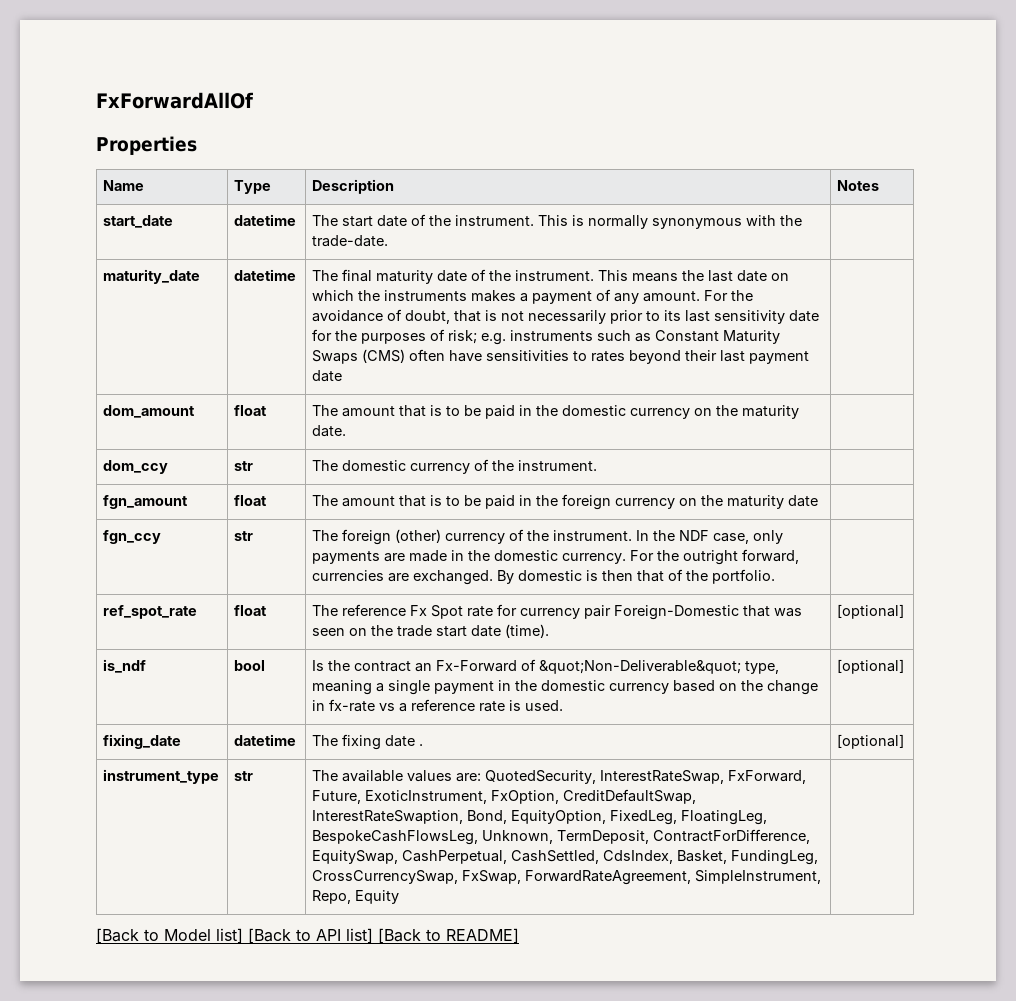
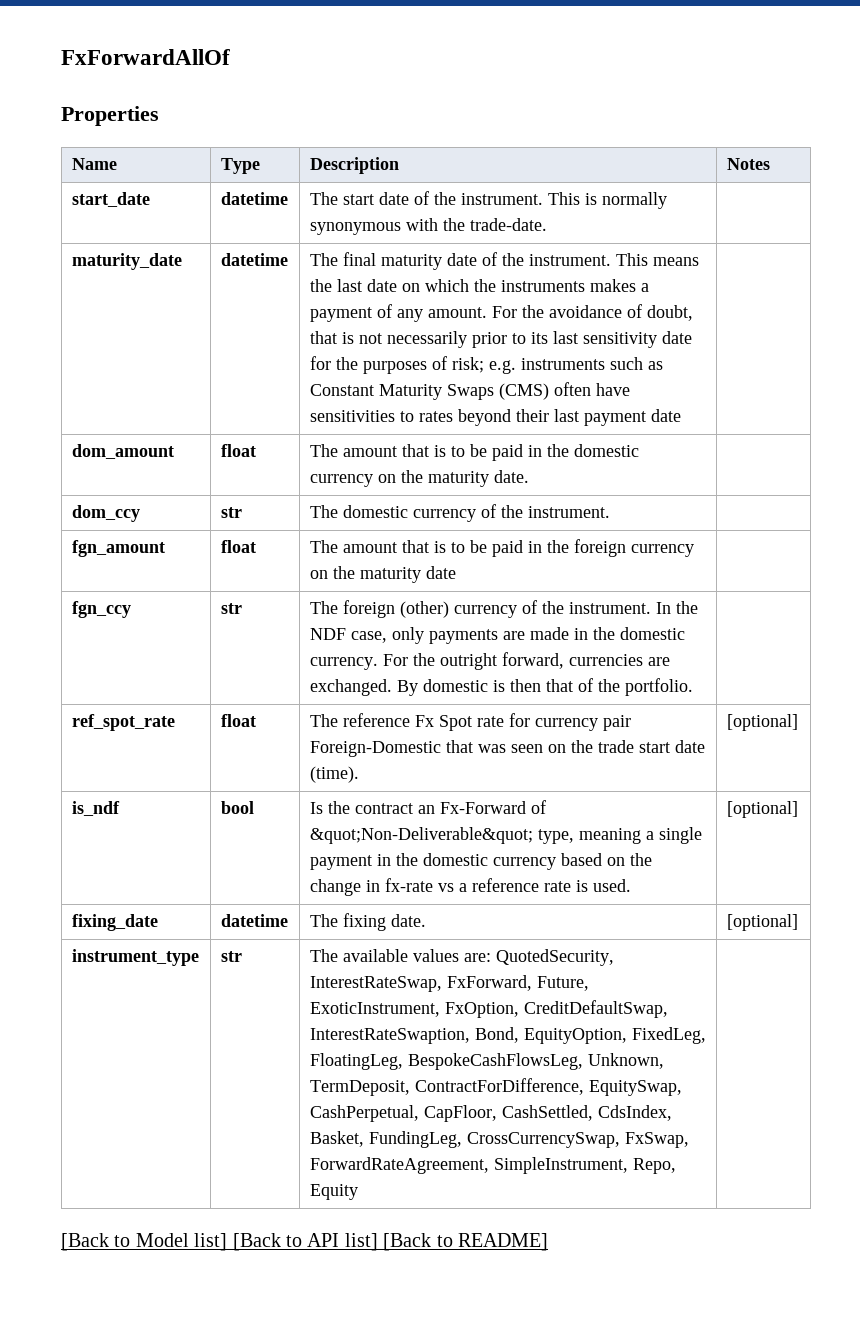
- fixing_date | datetime | The fixing date . | [optional]
+ fixing_date | datetime | The fixing date. | [optional]
- instrument_type | str | The available values are: QuotedSecurity, InterestRateSwap, FxForward, Future, ExoticInstrument, FxOption, CreditDefaultSwap, InterestRateSwaption, Bond, EquityOption, FixedLeg, FloatingLeg, BespokeCashFlowsLeg, Unknown, TermDeposit, ContractForDifference, EquitySwap, CashPerpetual, CashSettled, CdsIndex, Basket, FundingLeg, CrossCurrencySwap, FxSwap, ForwardRateAgreement, SimpleInstrument, Repo, Equity |
+ instrument_type | str | The available values are: QuotedSecurity, InterestRateSwap, FxForward, Future, ExoticInstrument, FxOption, CreditDefaultSwap, InterestRateSwaption, Bond, EquityOption, FixedLeg, FloatingLeg, BespokeCashFlowsLeg, Unknown, TermDeposit, ContractForDifference, EquitySwap, CashPerpetual, CapFloor, CashSettled, CdsIndex, Basket, FundingLeg, CrossCurrencySwap, FxSwap, ForwardRateAgreement, SimpleInstrument, Repo, Equity |

